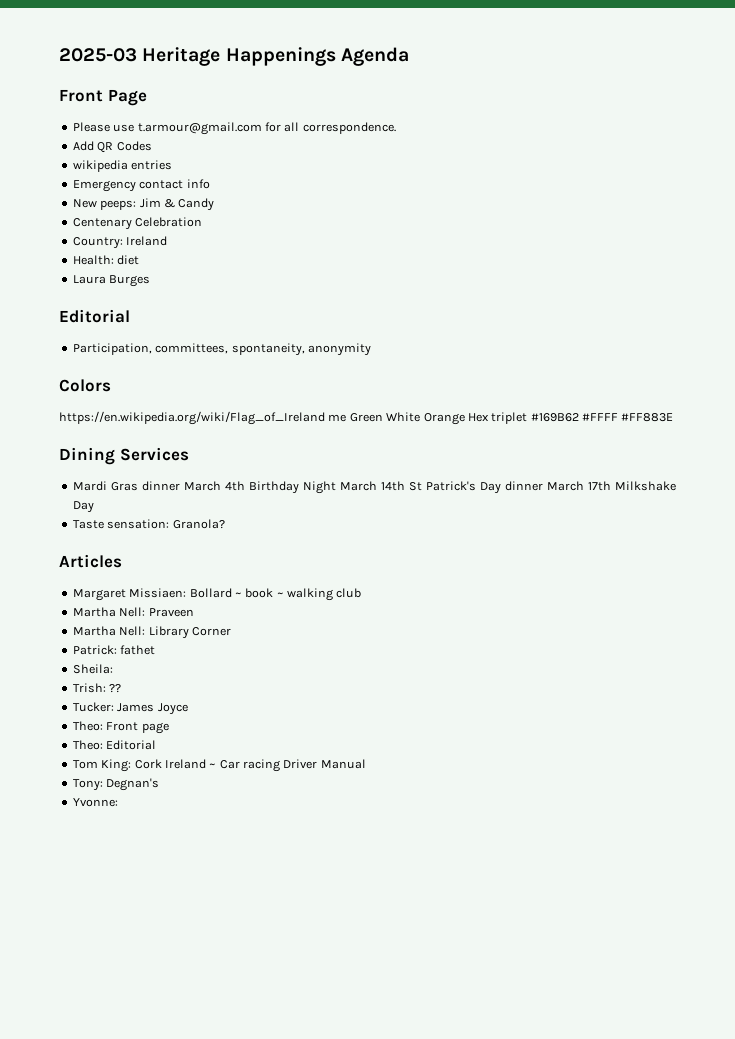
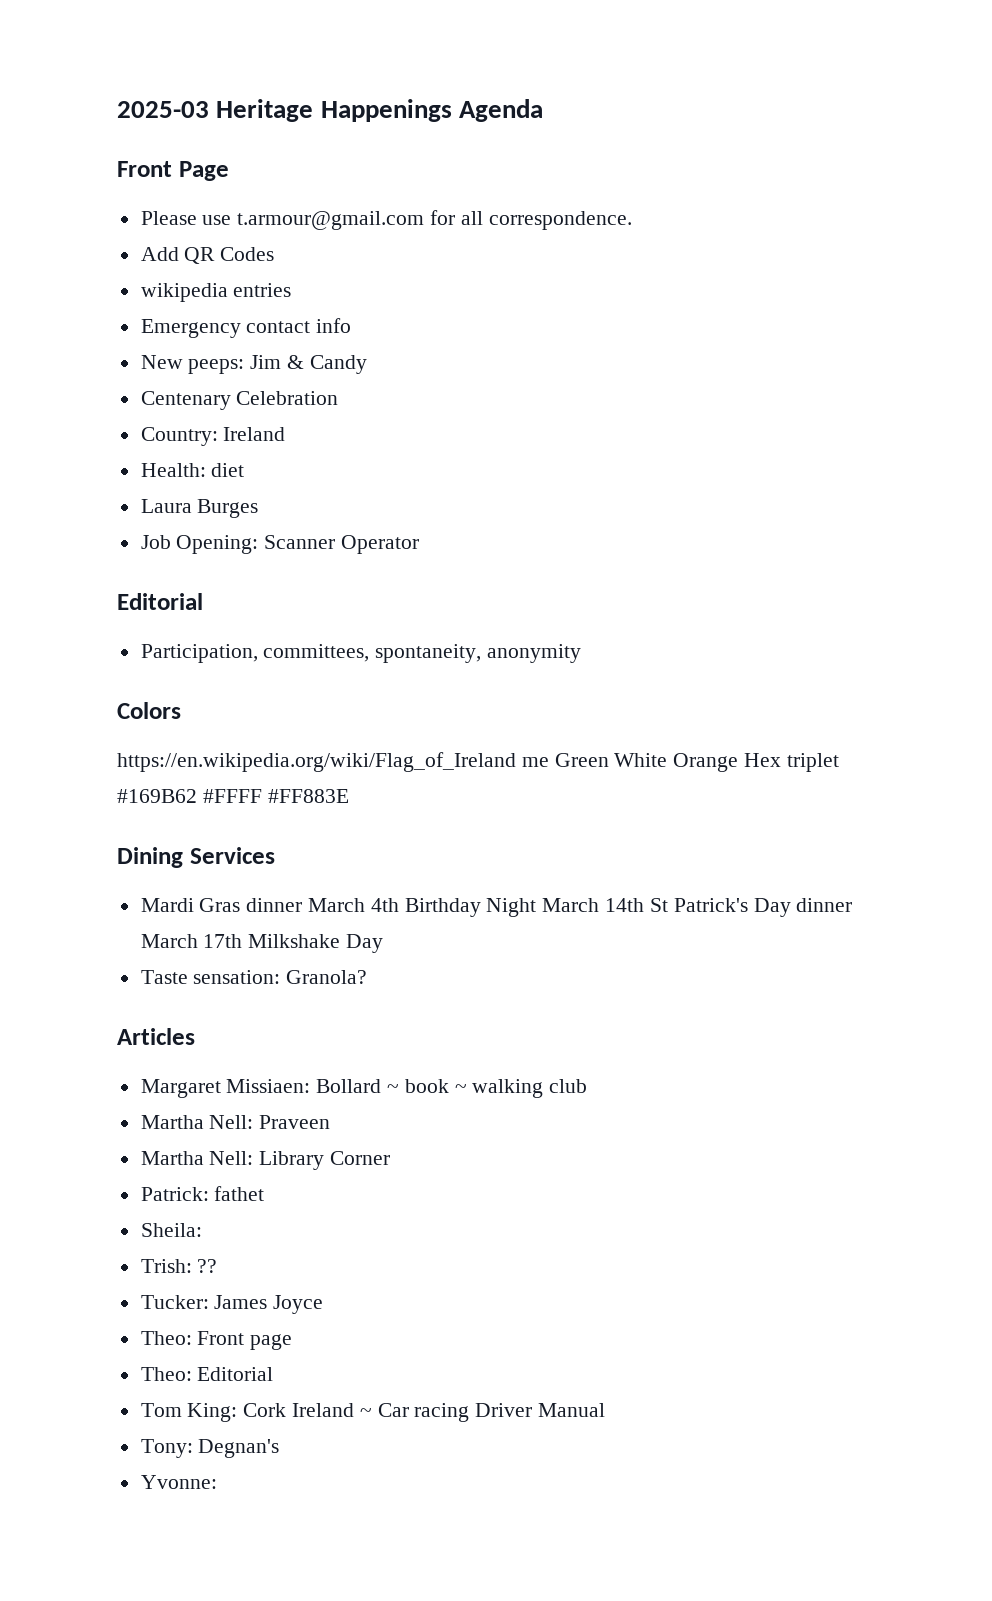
+ Job Opening: Scanner Operator

